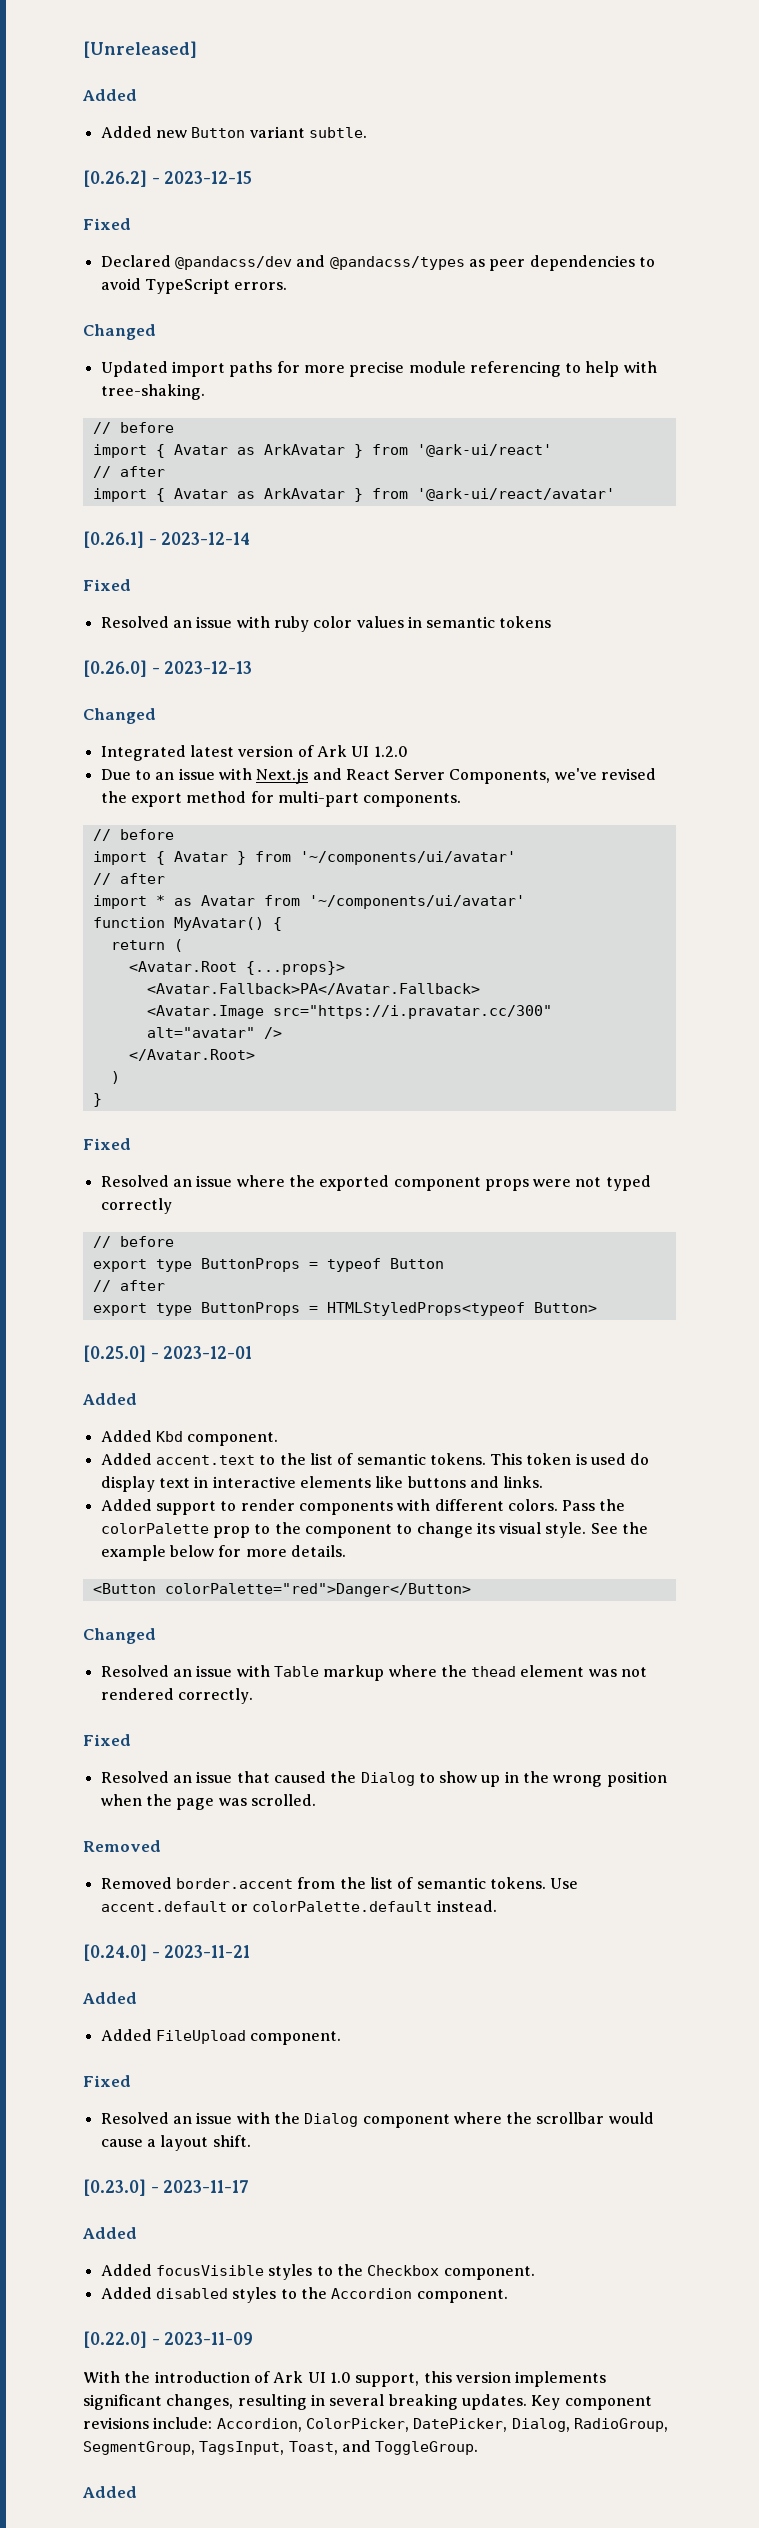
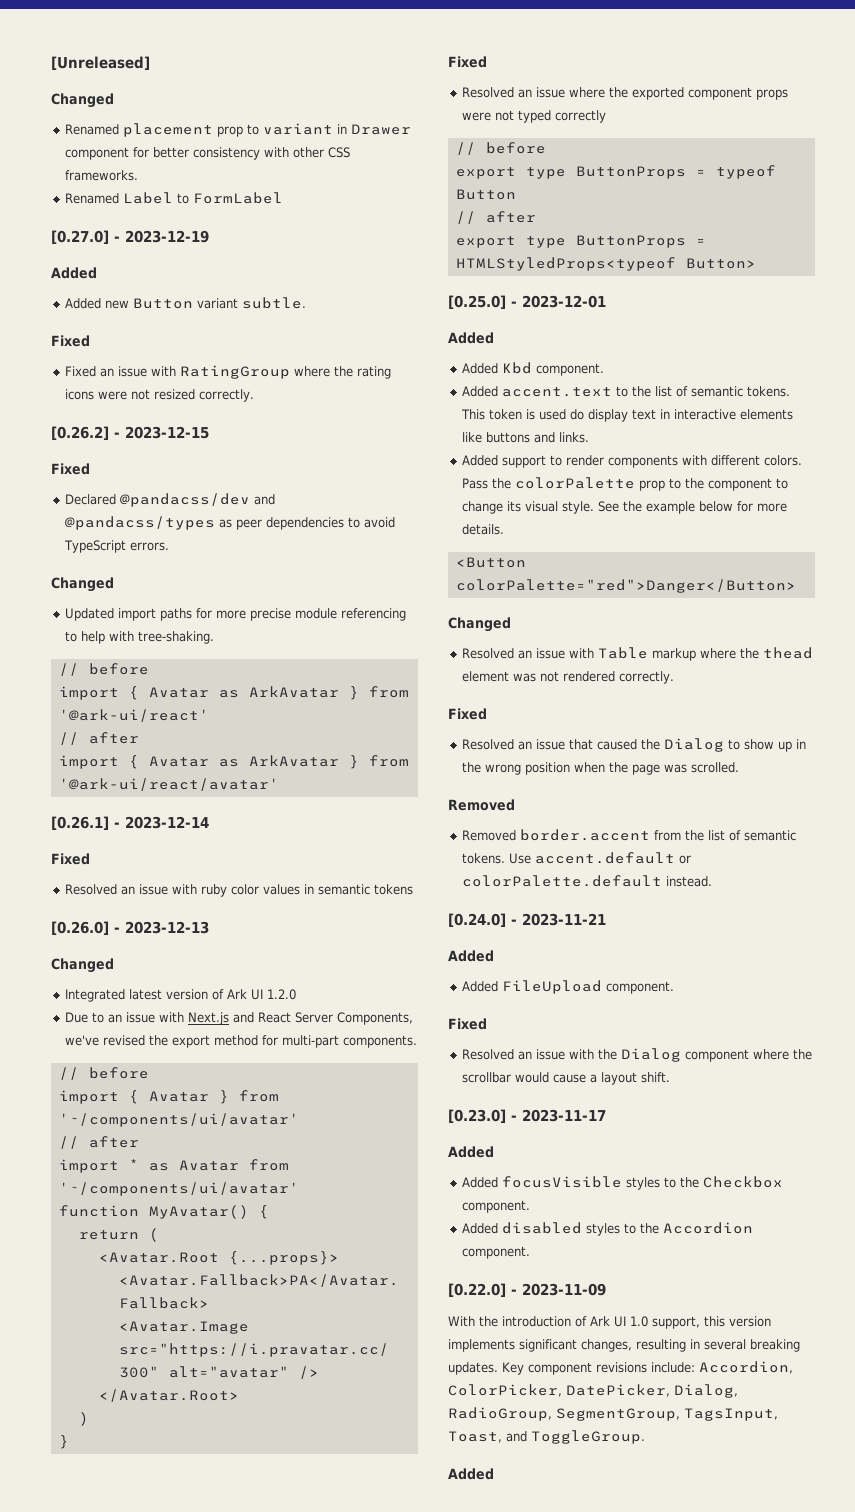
  [Unreleased]
+ Changed
+ Renamed placement prop to variant in Drawer component for better consistency with other CSS frameworks.
+ Renamed Label to FormLabel
+ [0.27.0] - 2023-12-19
  Added new Button variant subtle.
+ Fixed
+ Fixed an issue with RatingGroup where the rating icons were not resized correctly.

